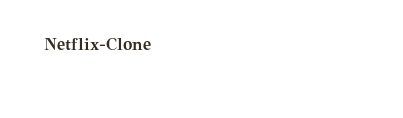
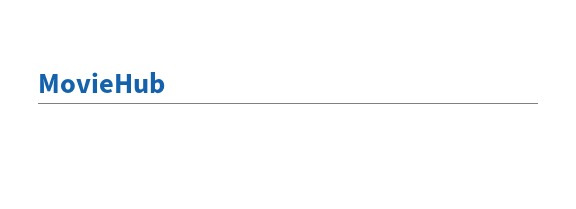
- Netflix-Clone
+ MovieHub

